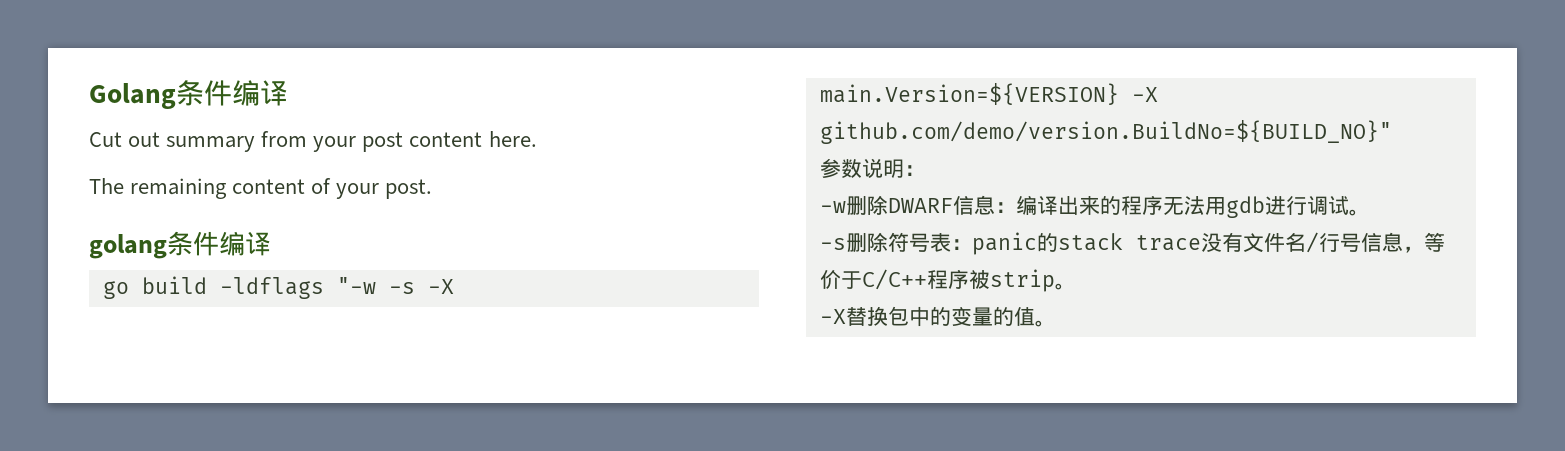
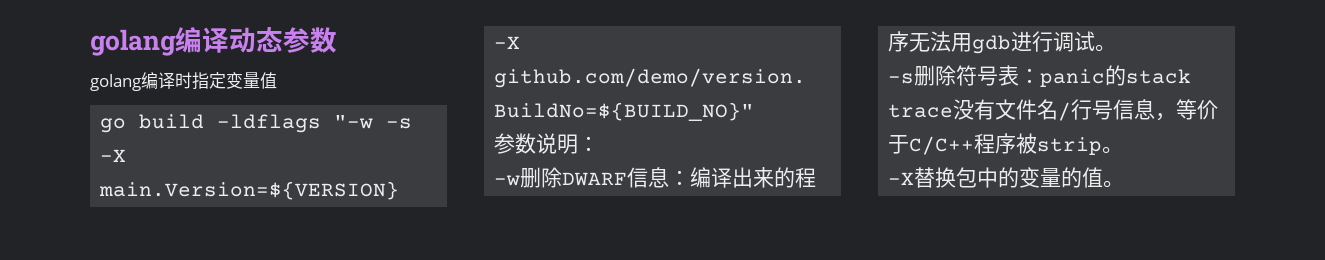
- Golang条件编译
- Cut out summary from your post content here.
- The remaining content of your post.
- golang条件编译
+ golang编译动态参数
+ golang编译时指定变量值

